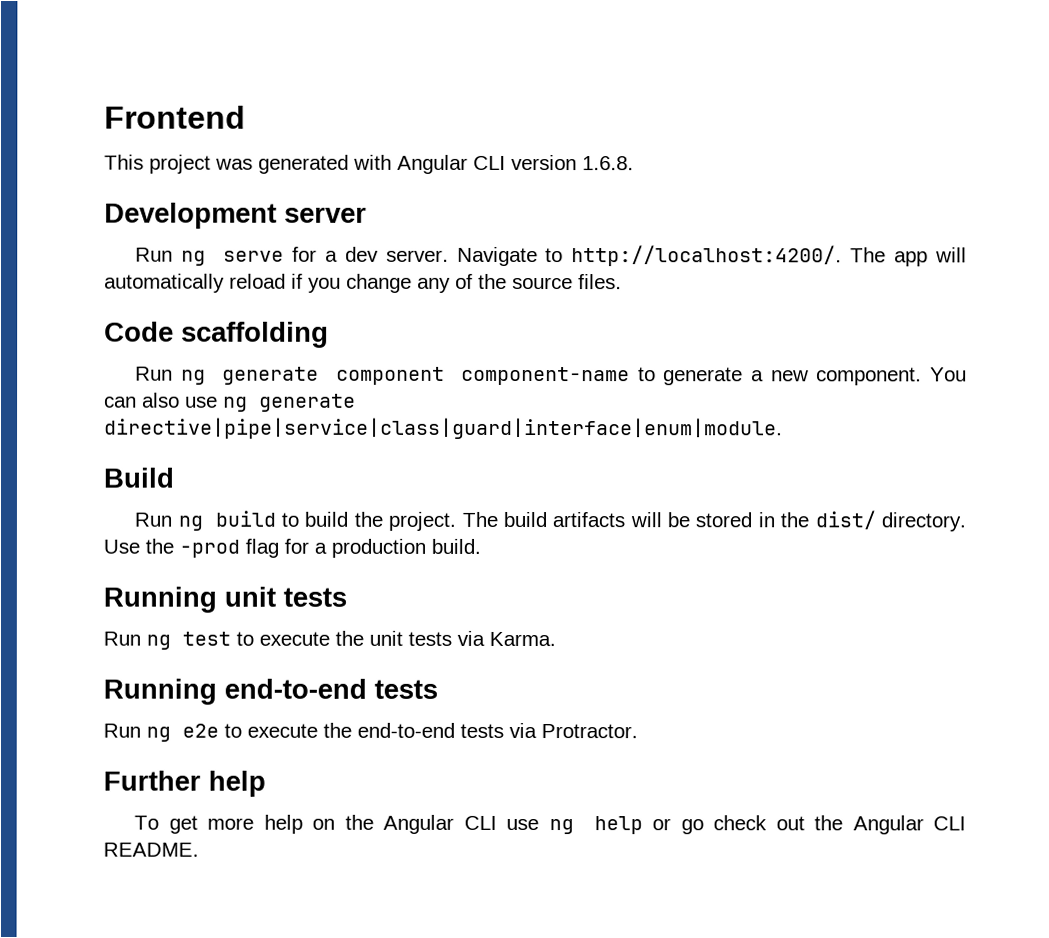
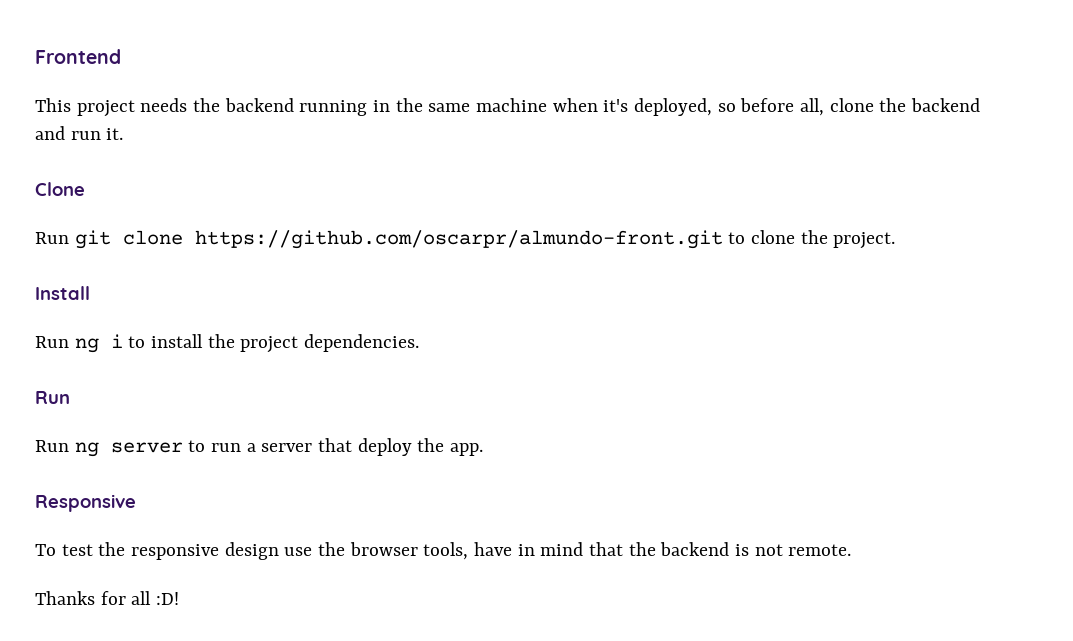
- This project was generated with Angular CLI version 1.6.8.
- Development server
- Run ng serve for a dev server. Navigate to http://localhost:4200/. The app will automatically reload if you change any of the source files.
- Code scaffolding
- Run ng generate component component-name to generate a new component. You can also use ng generate directive|pipe|service|class|guard|interface|enum|module.
- Build
- Run ng build to build the project. The build artifacts will be stored in the dist/ directory. Use the -prod flag for a production build.
- Running unit tests
- Run ng test to execute the unit tests via Karma.
- Running end-to-end tests
- Run ng e2e to execute the end-to-end tests via Protractor.
- Further help
- To get more help on the Angular CLI use ng help or go check out the Angular CLI README.
+ This project needs the backend running in the same machine when it's deployed, so before all, clone the backend and run it.
+ Clone
+ Run git clone https://github.com/oscarpr/almundo-front.git to clone the project.
+ Install
+ Run ng i to install the project dependencies.
+ Run
+ Run ng server to run a server that deploy the app.
+ Responsive
+ To test the responsive design use the browser tools, have in mind that the backend is not remote.
+ Thanks for all :D!

